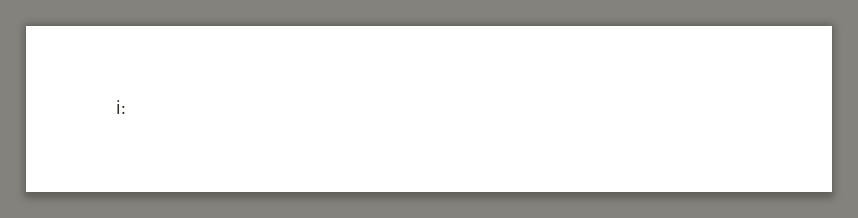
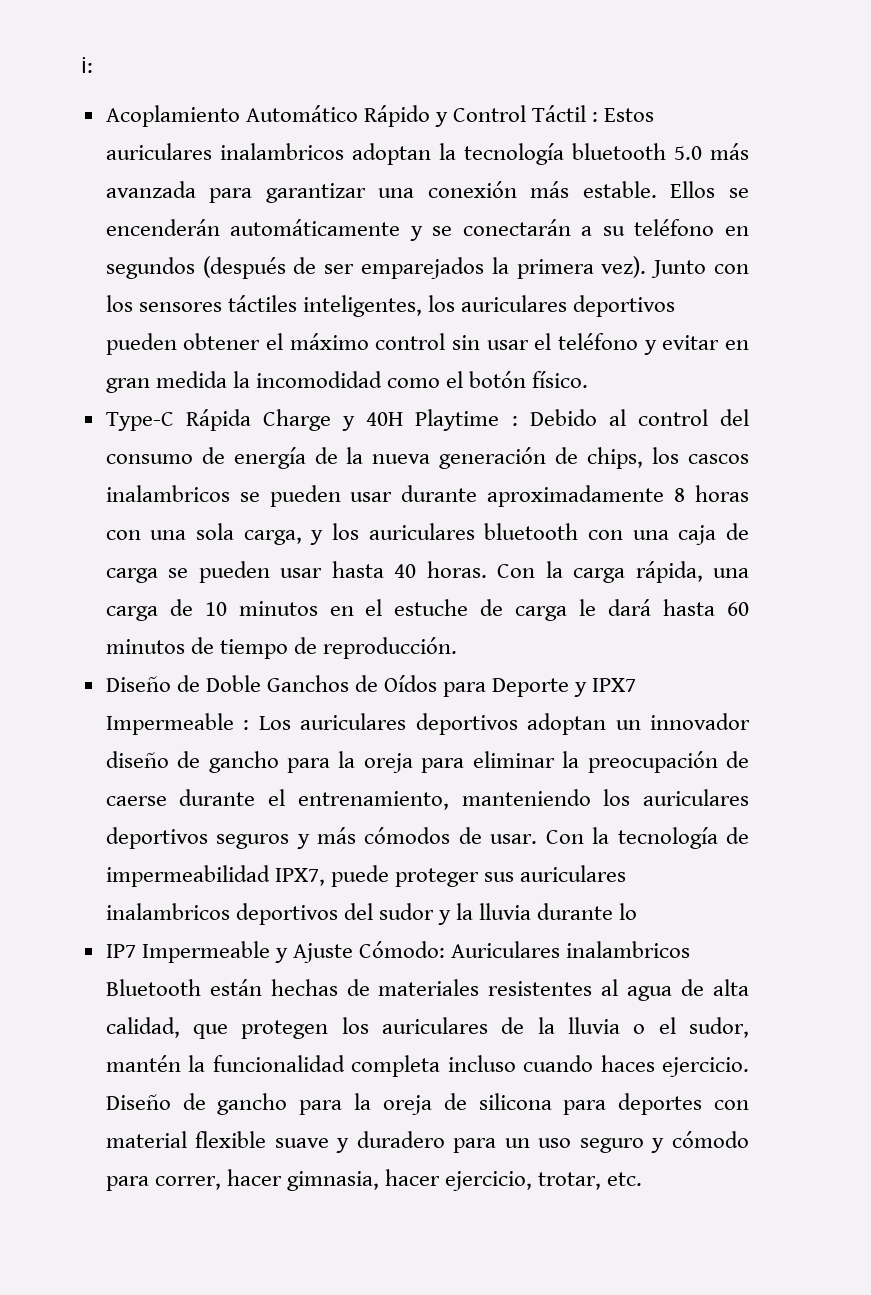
+ Acoplamiento Automático Rápido y Control Táctil : Estos auriculares inalambricos adoptan la tecnología bluetooth 5.0 más avanzada para garantizar una conexión más estable. Ellos se encenderán automáticamente y se conectarán a su teléfono en segundos (después de ser emparejados la primera vez). Junto con los sensores táctiles inteligentes, los auriculares deportivos pueden obtener el máximo control sin usar el teléfono y evitar en gran medida la incomodidad como el botón físico.
+ Type-C Rápida Charge y 40H Playtime : Debido al control del consumo de energía de la nueva generación de chips, los cascos inalambricos se pueden usar durante aproximadamente 8 horas con una sola carga, y los auriculares bluetooth con una caja de carga se pueden usar hasta 40 horas. Con la carga rápida, una carga de 10 minutos en el estuche de carga le dará hasta 60 minutos de tiempo de reproducción.
+ Diseño de Doble Ganchos de Oídos para Deporte y IPX7 Impermeable : Los auriculares deportivos adoptan un innovador diseño de gancho para la oreja para eliminar la preocupación de caerse durante el entrenamiento, manteniendo los auriculares deportivos seguros y más cómodos de usar. Con la tecnología de impermeabilidad IPX7, puede proteger sus auriculares inalambricos deportivos del sudor y la lluvia durante lo
+ IP7 Impermeable y Ajuste Cómodo: Auriculares inalambricos Bluetooth están hechas de materiales resistentes al agua de alta calidad, que protegen los auriculares de la lluvia o el sudor, mantén la funcionalidad completa incluso cuando haces ejercicio. Diseño de gancho para la oreja de silicona para deportes con material flexible suave y duradero para un uso seguro y cómodo para correr, hacer gimnasia, hacer ejercicio, trotar, etc.

